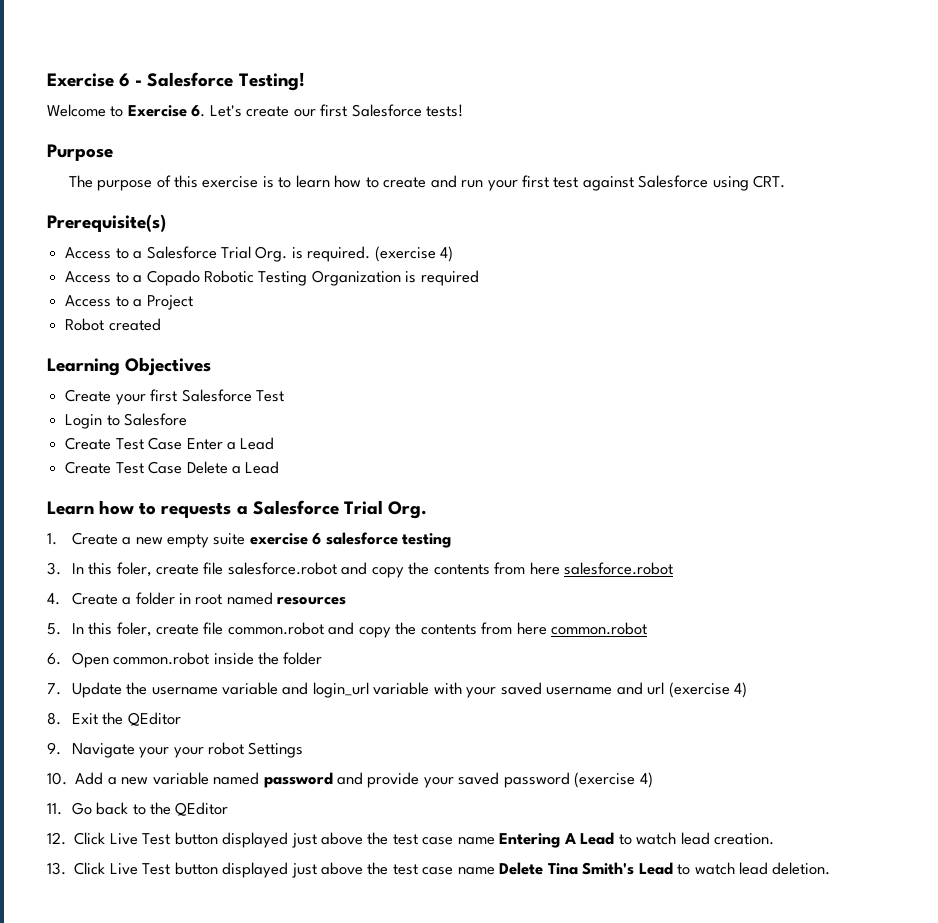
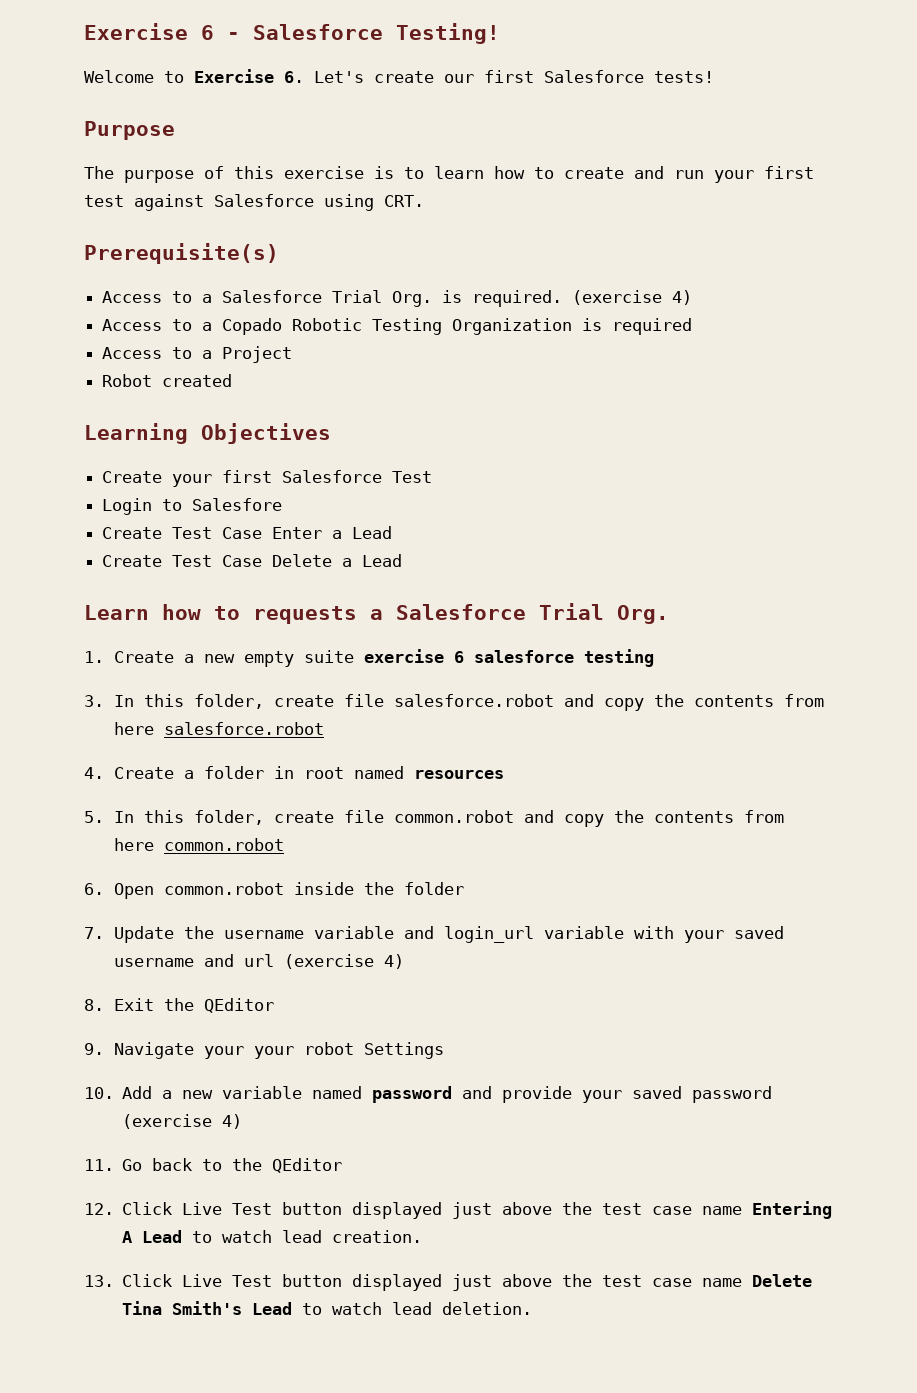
- 3. In this foler, create file salesforce.robot and copy the contents from here salesforce.robot
+ 3. In this folder, create file salesforce.robot and copy the contents from here salesforce.robot
- 5. In this foler, create file common.robot and copy the contents from here common.robot
+ 5. In this folder, create file common.robot and copy the contents from here common.robot

